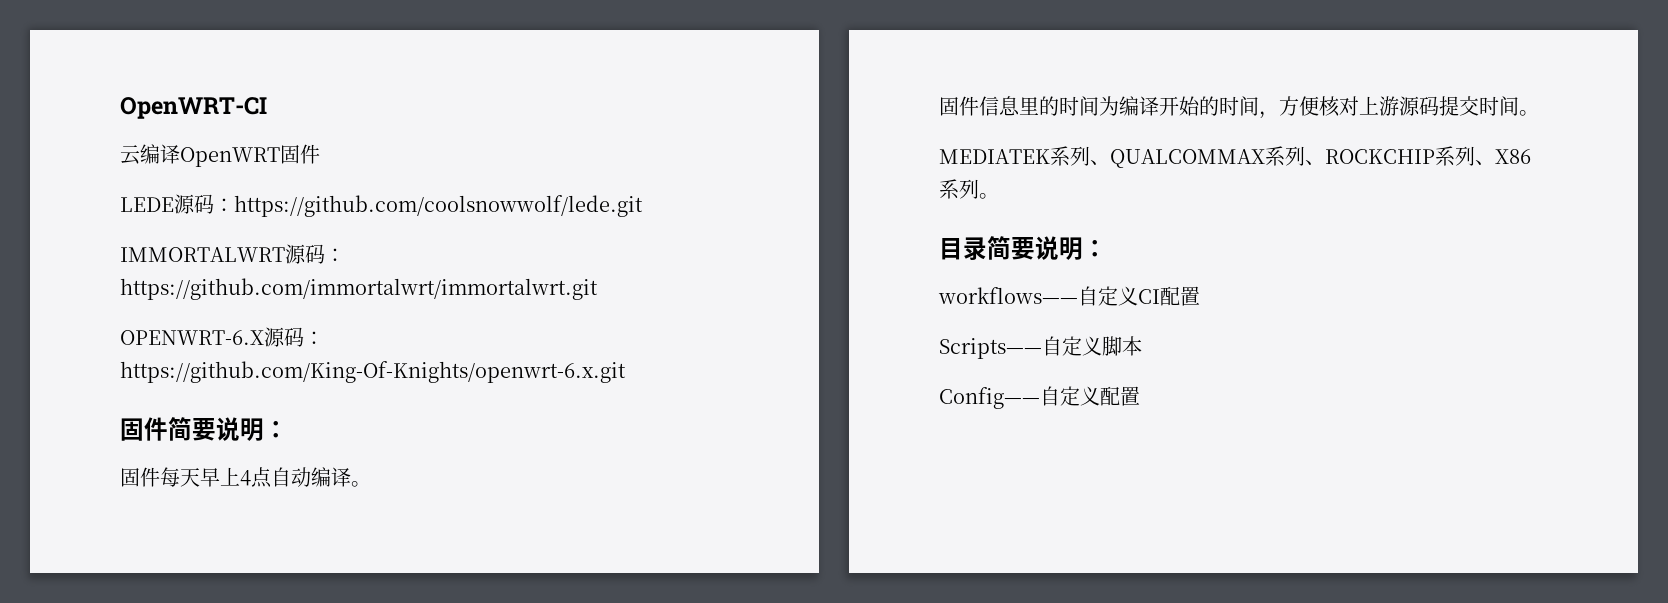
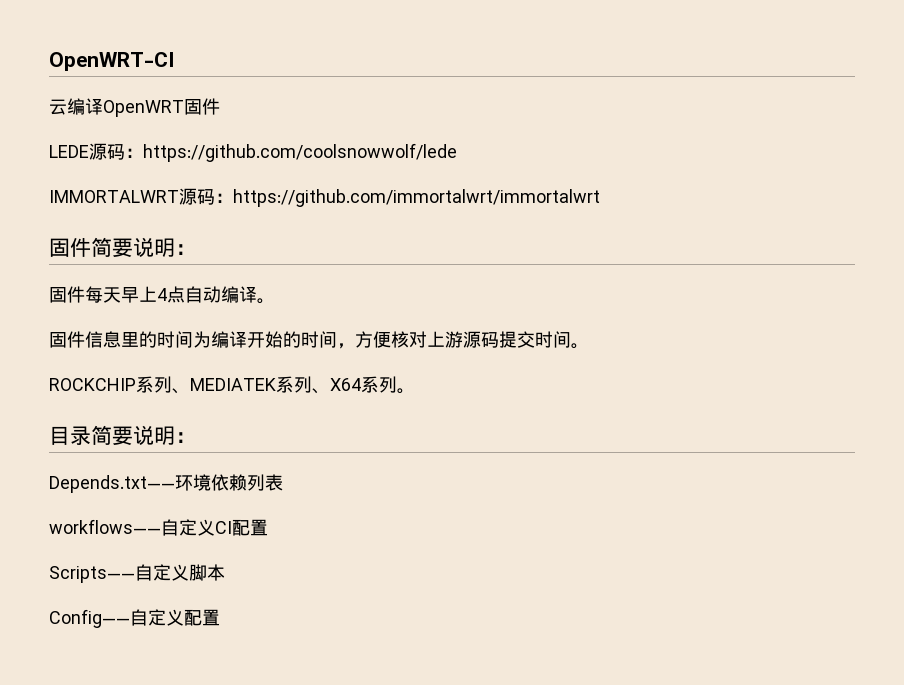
- LEDE源码：https://github.com/coolsnowwolf/lede.git
+ LEDE源码：https://github.com/coolsnowwolf/lede
- IMMORTALWRT源码：https://github.com/immortalwrt/immortalwrt.git
- OPENWRT-6.X源码：https://github.com/King-Of-Knights/openwrt-6.x.git
+ IMMORTALWRT源码：https://github.com/immortalwrt/immortalwrt
- MEDIATEK系列、QUALCOMMAX系列、ROCKCHIP系列、X86系列。
+ ROCKCHIP系列、MEDIATEK系列、X64系列。
+ Depends.txt——环境依赖列表

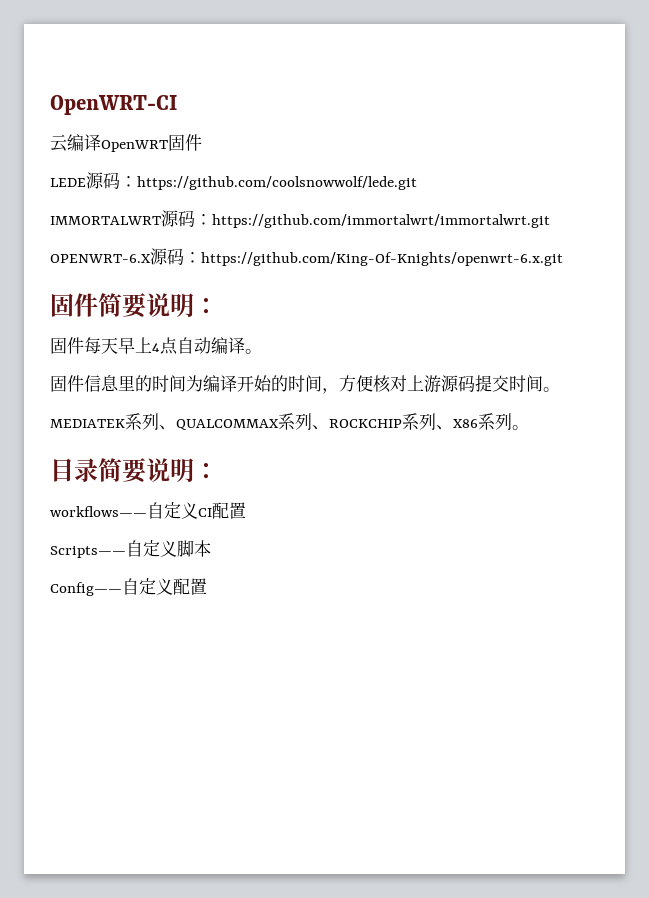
- LEDE源码：https://github.com/coolsnowwolf/lede
+ LEDE源码：https://github.com/coolsnowwolf/lede.git
- IMMORTALWRT源码：https://github.com/immortalwrt/immortalwrt
+ IMMORTALWRT源码：https://github.com/immortalwrt/immortalwrt.git
+ OPENWRT-6.X源码：https://github.com/King-Of-Knights/openwrt-6.x.git
- ROCKCHIP系列、MEDIATEK系列、X64系列。
+ MEDIATEK系列、QUALCOMMAX系列、ROCKCHIP系列、X86系列。
- Depends.txt——环境依赖列表

